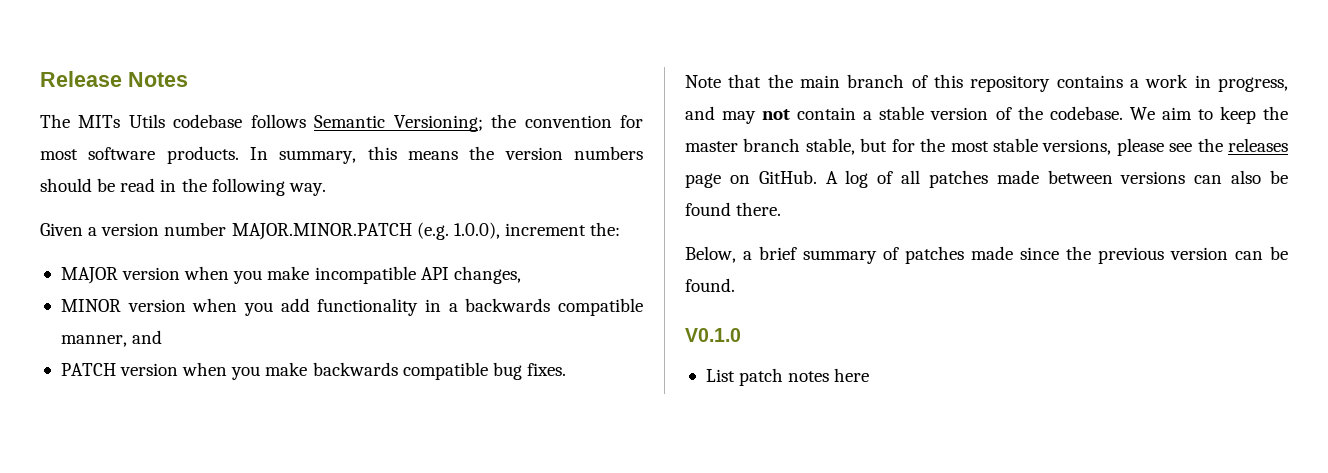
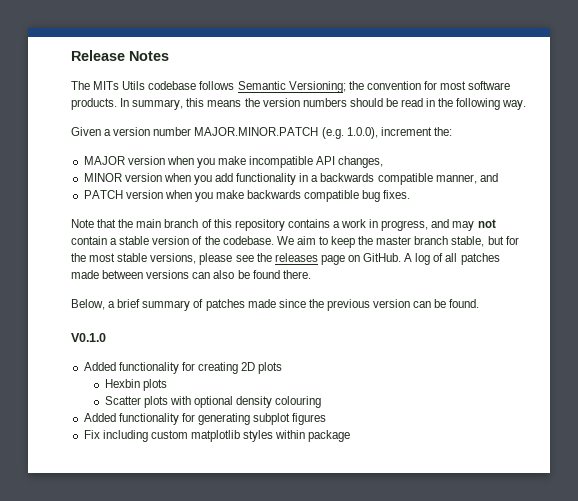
- List patch notes here
+ Added functionality for creating 2D plots
+ Hexbin plots
+ Scatter plots with optional density colouring
+ Added functionality for generating subplot figures
+ Fix including custom matplotlib styles within package

